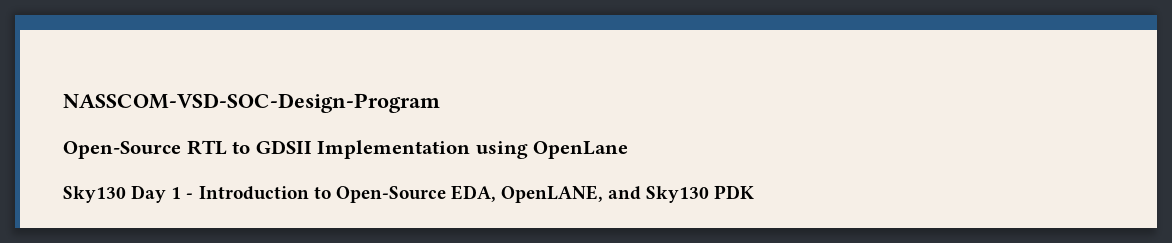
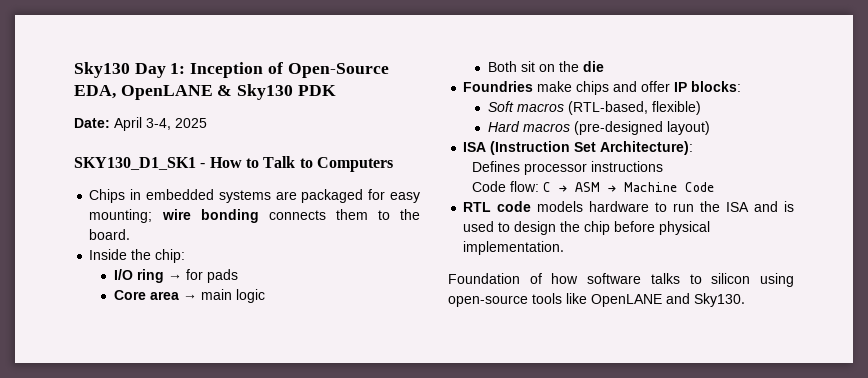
- NASSCOM-VSD-SOC-Design-Program
- Open-Source RTL to GDSII Implementation using OpenLane
- Sky130 Day 1 - Introduction to Open-Source EDA, OpenLANE, and Sky130 PDK
+ Sky130 Day 1: Inception of Open-Source EDA, OpenLANE & Sky130 PDK
+ Date: April 3-4, 2025
+ SKY130_D1_SK1 - How to Talk to Computers
+ Chips in embedded systems are packaged for easy mounting; wire bonding connects them to the board.
+ Inside the chip:
+ I/O ring → for pads
+ Core area → main logic
+ Both sit on the die
+ Foundries make chips and offer IP blocks:
+ Soft macros (RTL-based, flexible)
+ Hard macros (pre-designed layout)
+ ISA (Instruction Set Architecture):
+ Defines processor instructions
+ Code flow: C → ASM → Machine Code
+ RTL code models hardware to run the ISA and is used to design the chip before physical implementation.
+ Foundation of how software talks to silicon using open-source tools like OpenLANE and Sky130.

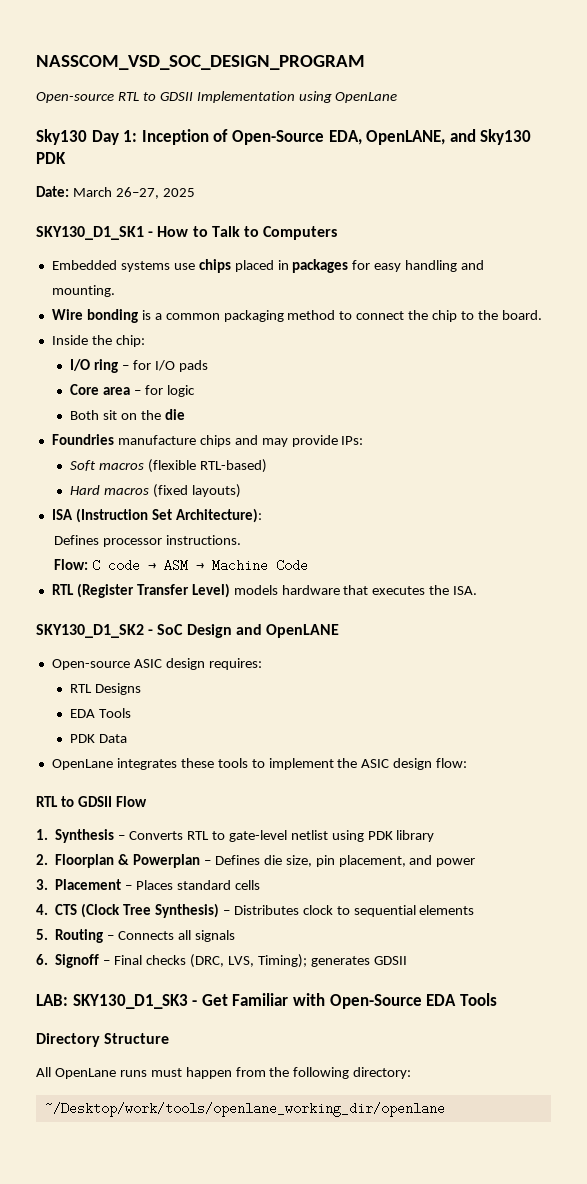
+ NASSCOM_VSD_SOC_DESIGN_PROGRAM
+ Open-source RTL to GDSII Implementation using OpenLane
- Sky130 Day 1: Inception of Open-Source EDA, OpenLANE & Sky130 PDK
+ Sky130 Day 1: Inception of Open-Source EDA, OpenLANE, and Sky130 PDK
- Date: April 3-4, 2025
+ Date: March 26–27, 2025
- Chips in embedded systems are packaged for easy mounting; wire bonding connects them to the board.
+ Embedded systems use chips placed in packages for easy handling and mounting.
+ Wire bonding is a common packaging method to connect the chip to the board.
- I/O ring → for pads
+ I/O ring – for I/O pads
- Core area → main logic
+ Core area – for logic
- Foundries make chips and offer IP blocks:
+ Foundries manufacture chips and may provide IPs:
- Soft macros (RTL-based, flexible)
+ Soft macros (flexible RTL-based)
- Hard macros (pre-designed layout)
+ Hard macros (fixed layouts)
- Defines processor instructions
- Code flow: C → ASM → Machine Code
+ Defines processor instructions.
+ Flow: C code → ASM → Machine Code
- RTL code models hardware to run the ISA and is used to design the chip before physical implementation.
- Foundation of how software talks to silicon using open-source tools like OpenLANE and Sky130.
+ RTL (Register Transfer Level) models hardware that executes the ISA.
+ SKY130_D1_SK2 - SoC Design and OpenLANE
+ Open-source ASIC design requires:
+ RTL Designs
+ EDA Tools
+ PDK Data
+ OpenLane integrates these tools to implement the ASIC design flow:
+ RTL to GDSII Flow
+ 1. Synthesis – Converts RTL to gate-level netlist using PDK library
+ 2. Floorplan & Powerplan – Defines die size, pin placement, and power
+ 3. Placement – Places standard cells
+ 4. CTS (Clock Tree Synthesis) – Distributes clock to sequential elements
+ 5. Routing – Connects all signals
+ 6. Signoff – Final checks (DRC, LVS, Timing); generates GDSII
+ LAB: SKY130_D1_SK3 - Get Familiar with Open-Source EDA Tools
+ Directory Structure
+ All OpenLane runs must happen from the following directory:
+ ~/Desktop/work/tools/openlane_working_dir/openlane

